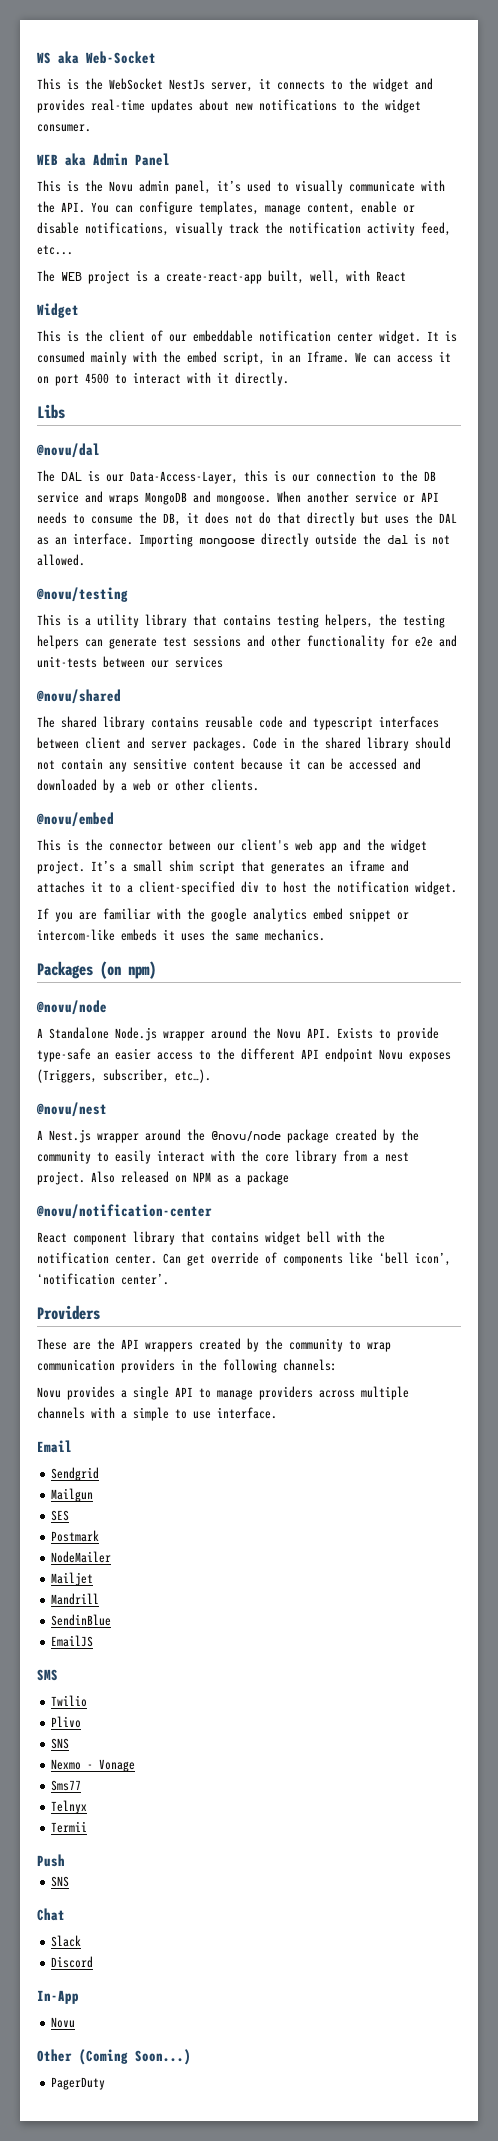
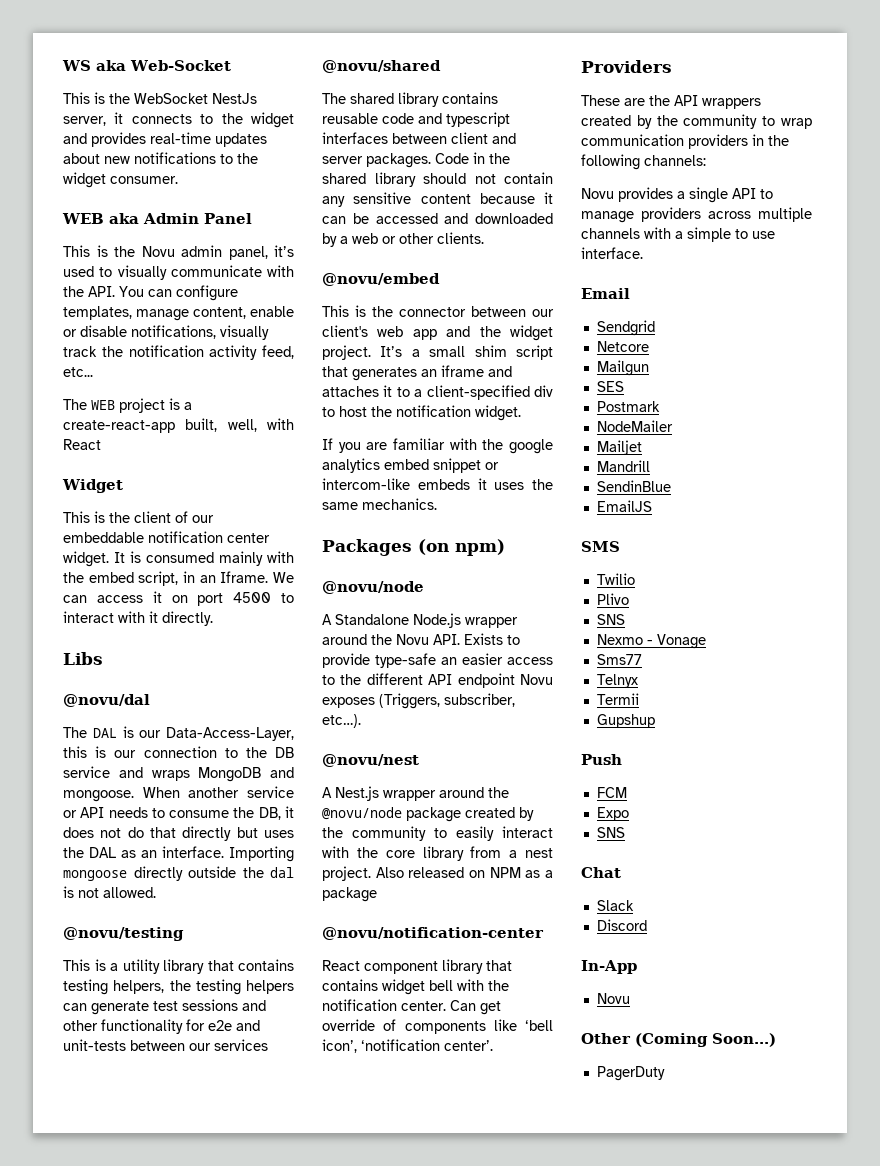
+ Netcore
+ Gupshup
+ FCM
+ Expo

